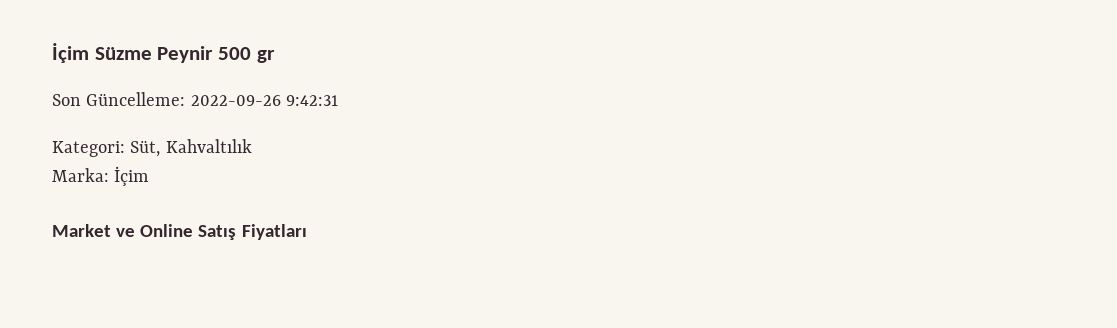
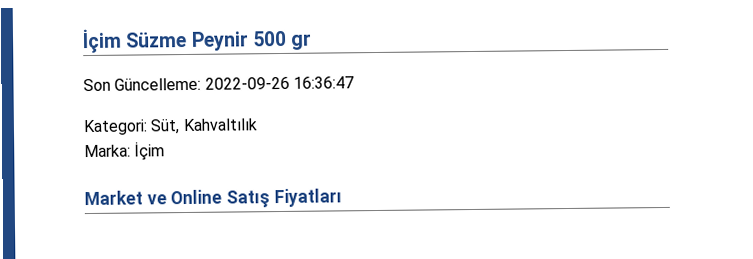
- Son Güncelleme: 2022-09-26 9:42:31
+ Son Güncelleme: 2022-09-26 16:36:47

